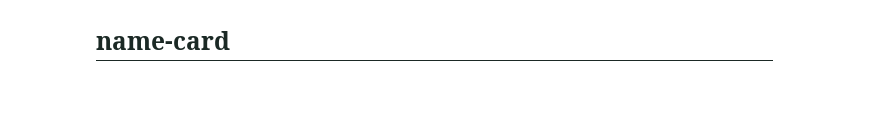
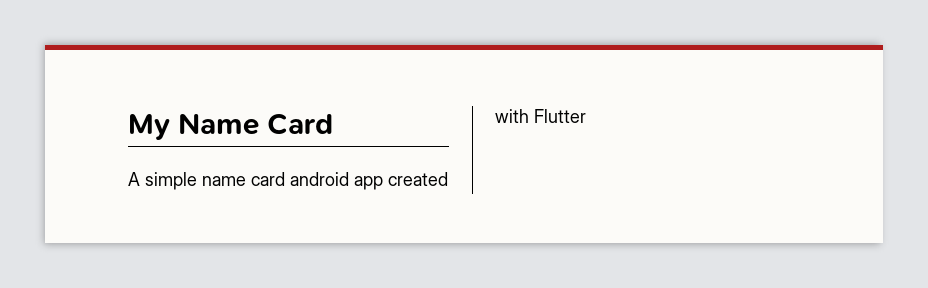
- name-card
+ My Name Card
+ A simple name card android app created with Flutter

